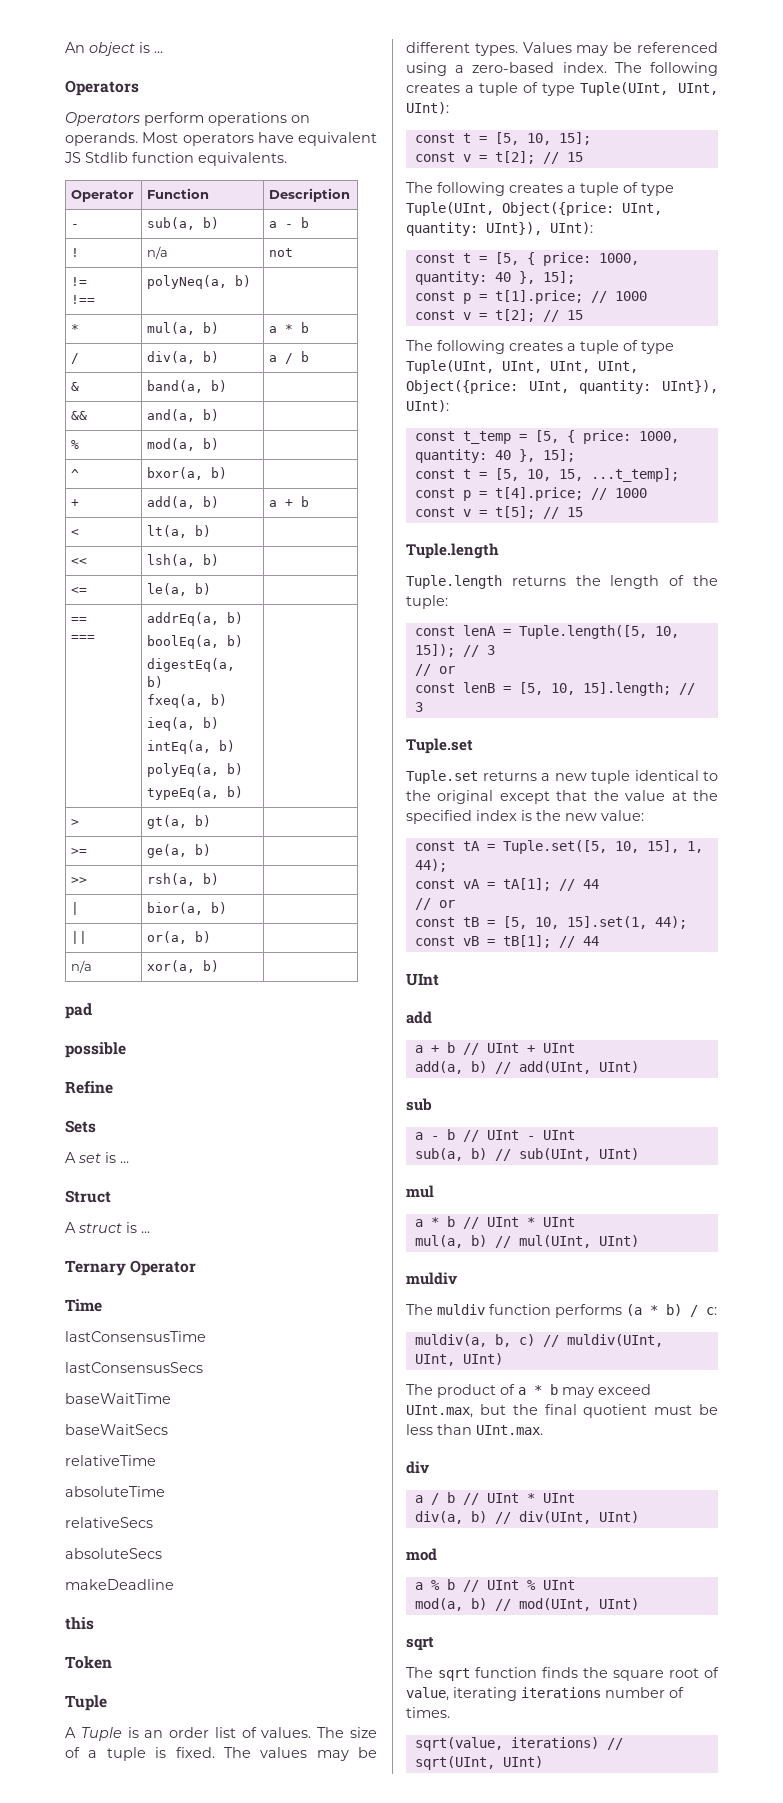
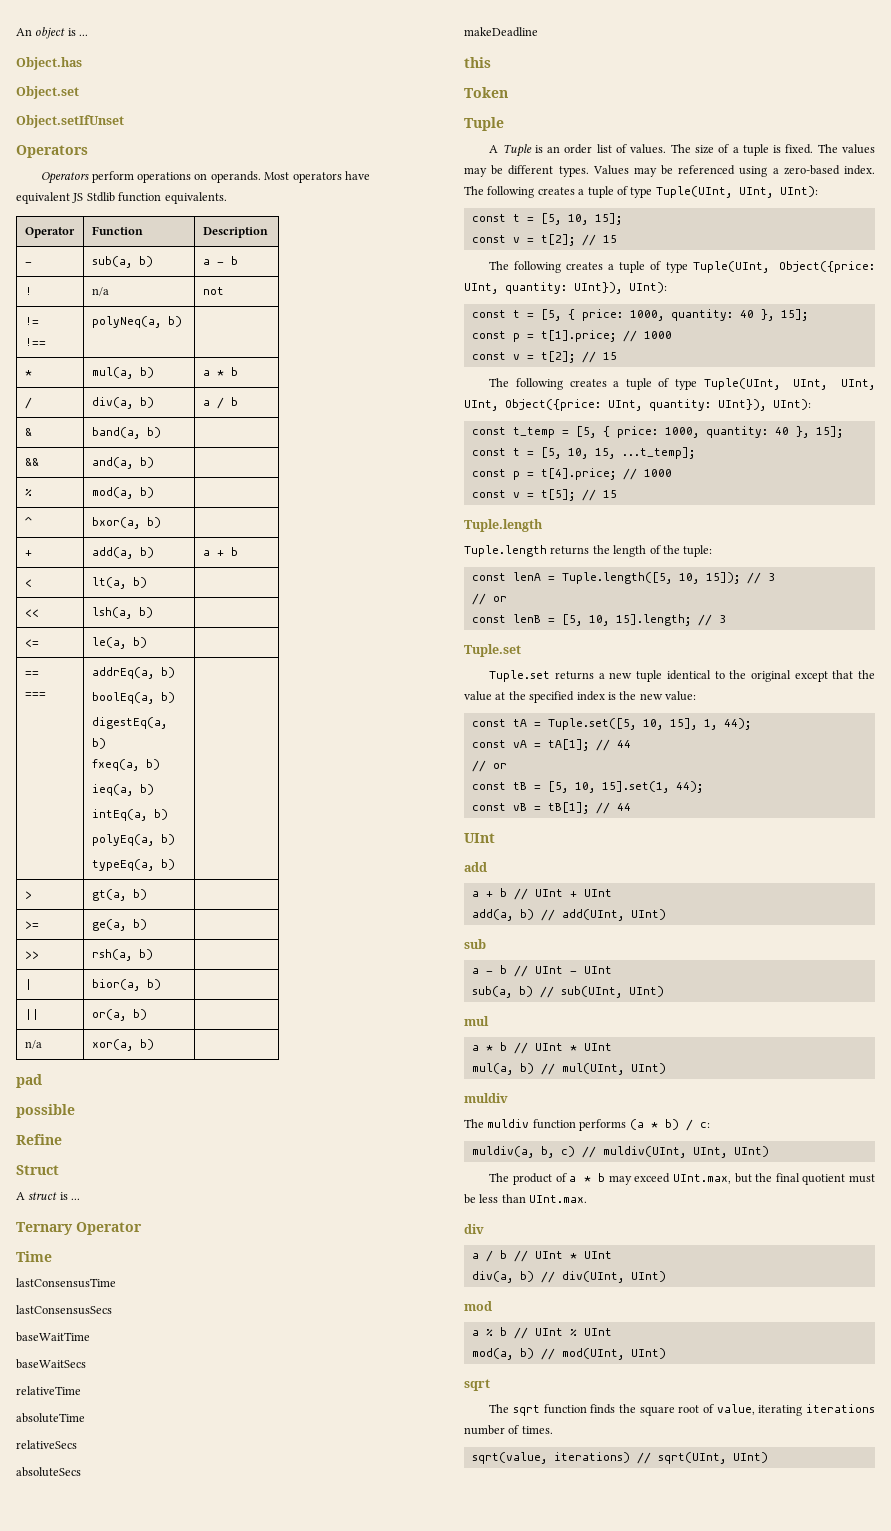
+ Object.has
+ Object.set
+ Object.setIfUnset
- Sets
- A set is ...

